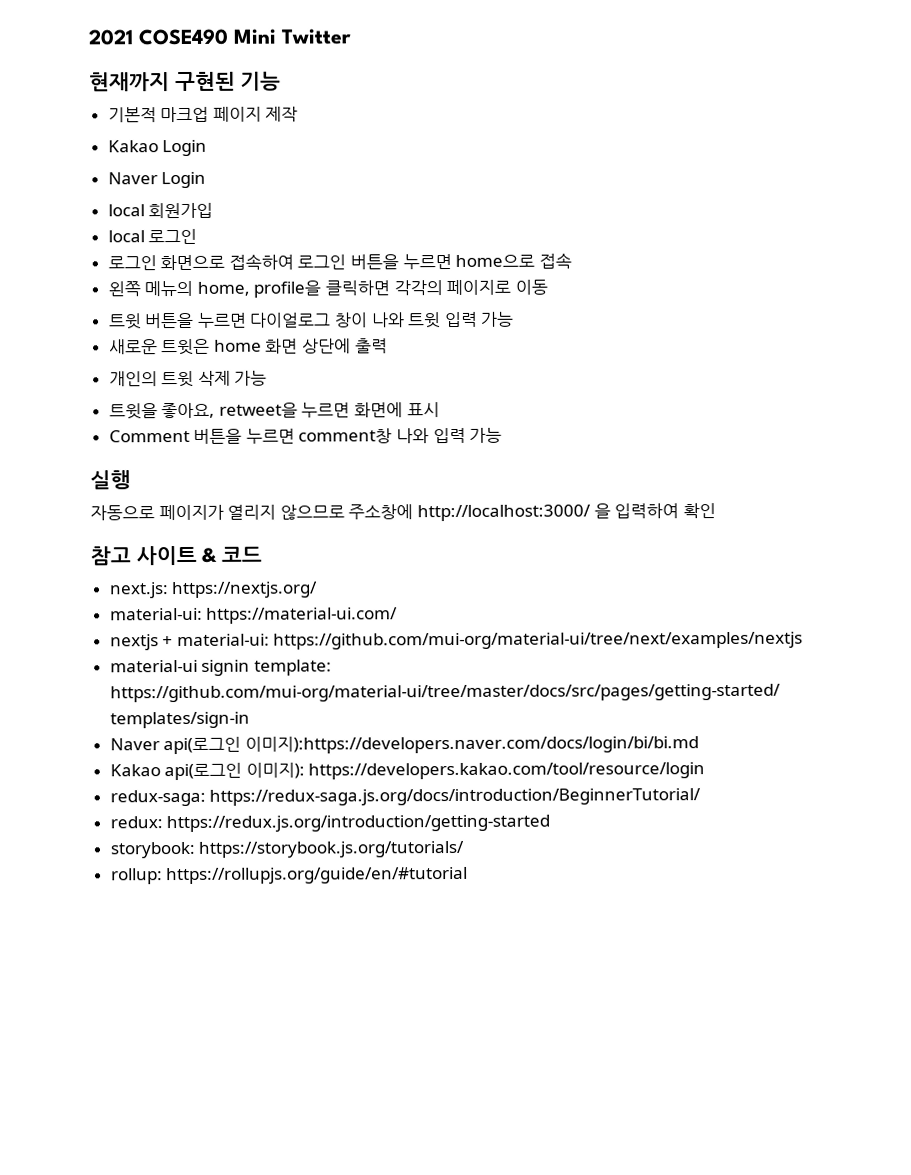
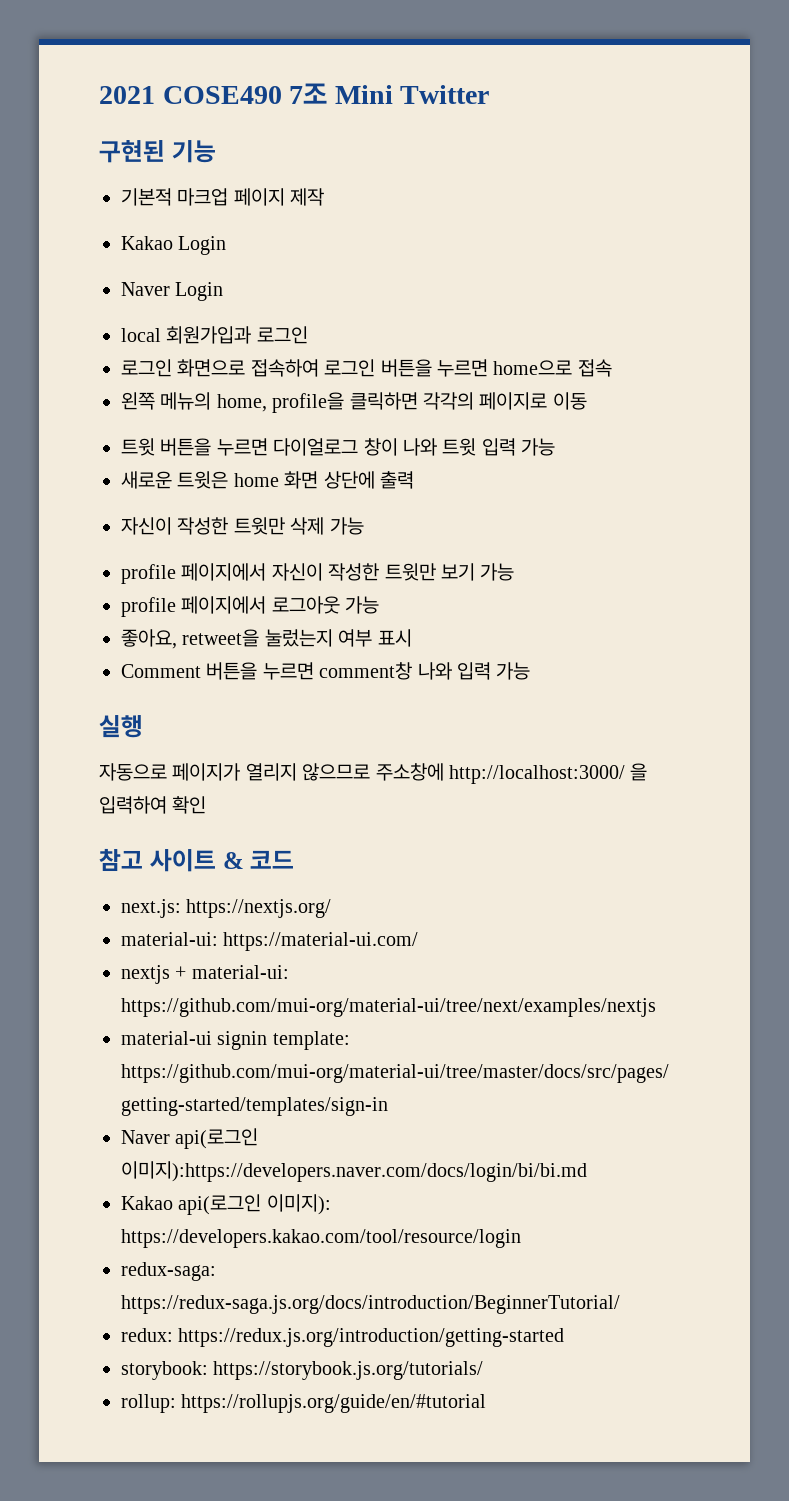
- 2021 COSE490 Mini Twitter
+ 2021 COSE490 7조 Mini Twitter
- 현재까지 구현된 기능
+ 구현된 기능
- local 회원가입
- local 로그인
+ local 회원가입과 로그인
- 개인의 트윗 삭제 가능
+ 자신이 작성한 트윗만 삭제 가능
- 트윗을 좋아요, retweet을 누르면 화면에 표시
+ profile 페이지에서 자신이 작성한 트윗만 보기 가능
+ profile 페이지에서 로그아웃 가능
+ 좋아요, retweet을 눌렀는지 여부 표시

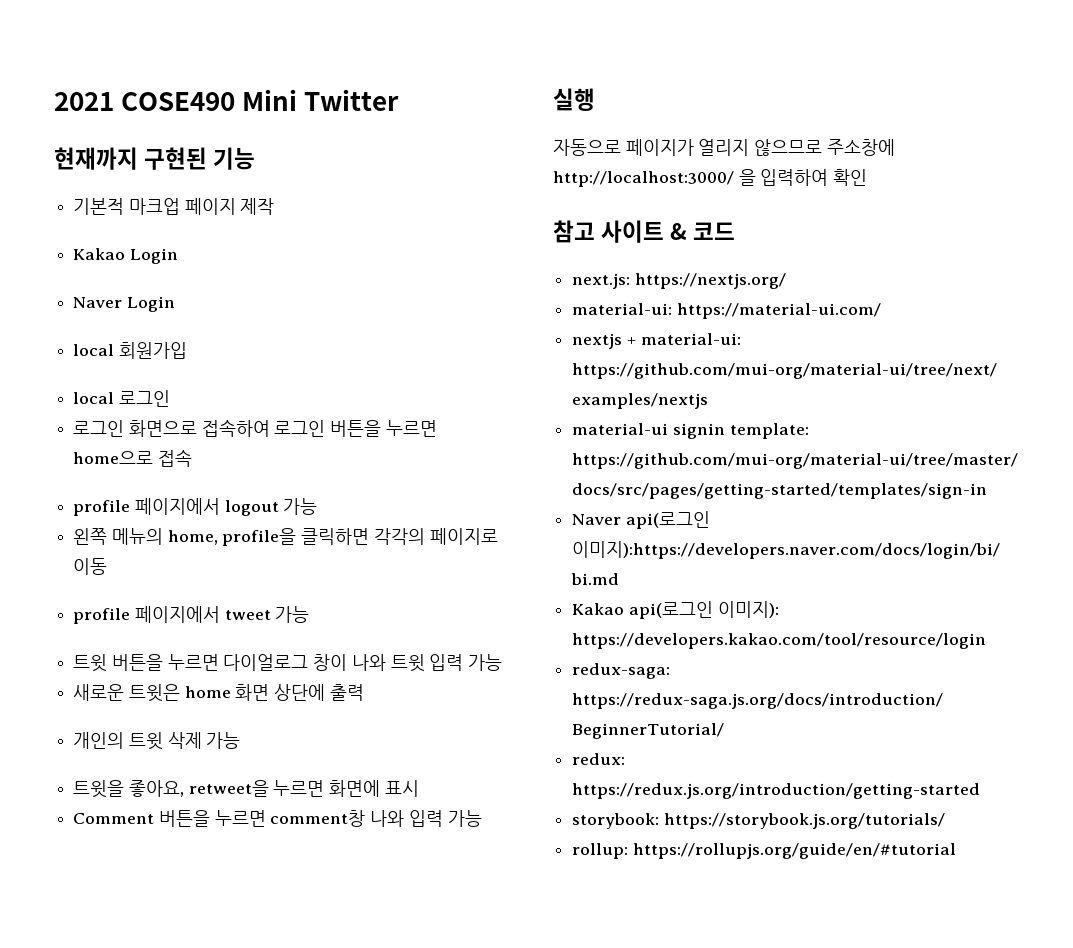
- 2021 COSE490 7조 Mini Twitter
+ 2021 COSE490 Mini Twitter
- 구현된 기능
+ 현재까지 구현된 기능
- local 회원가입과 로그인
+ local 회원가입
+ local 로그인
+ profile 페이지에서 logout 가능
+ profile 페이지에서 tweet 가능
- 자신이 작성한 트윗만 삭제 가능
+ 개인의 트윗 삭제 가능
- profile 페이지에서 자신이 작성한 트윗만 보기 가능
- profile 페이지에서 로그아웃 가능
- 좋아요, retweet을 눌렀는지 여부 표시
+ 트윗을 좋아요, retweet을 누르면 화면에 표시

